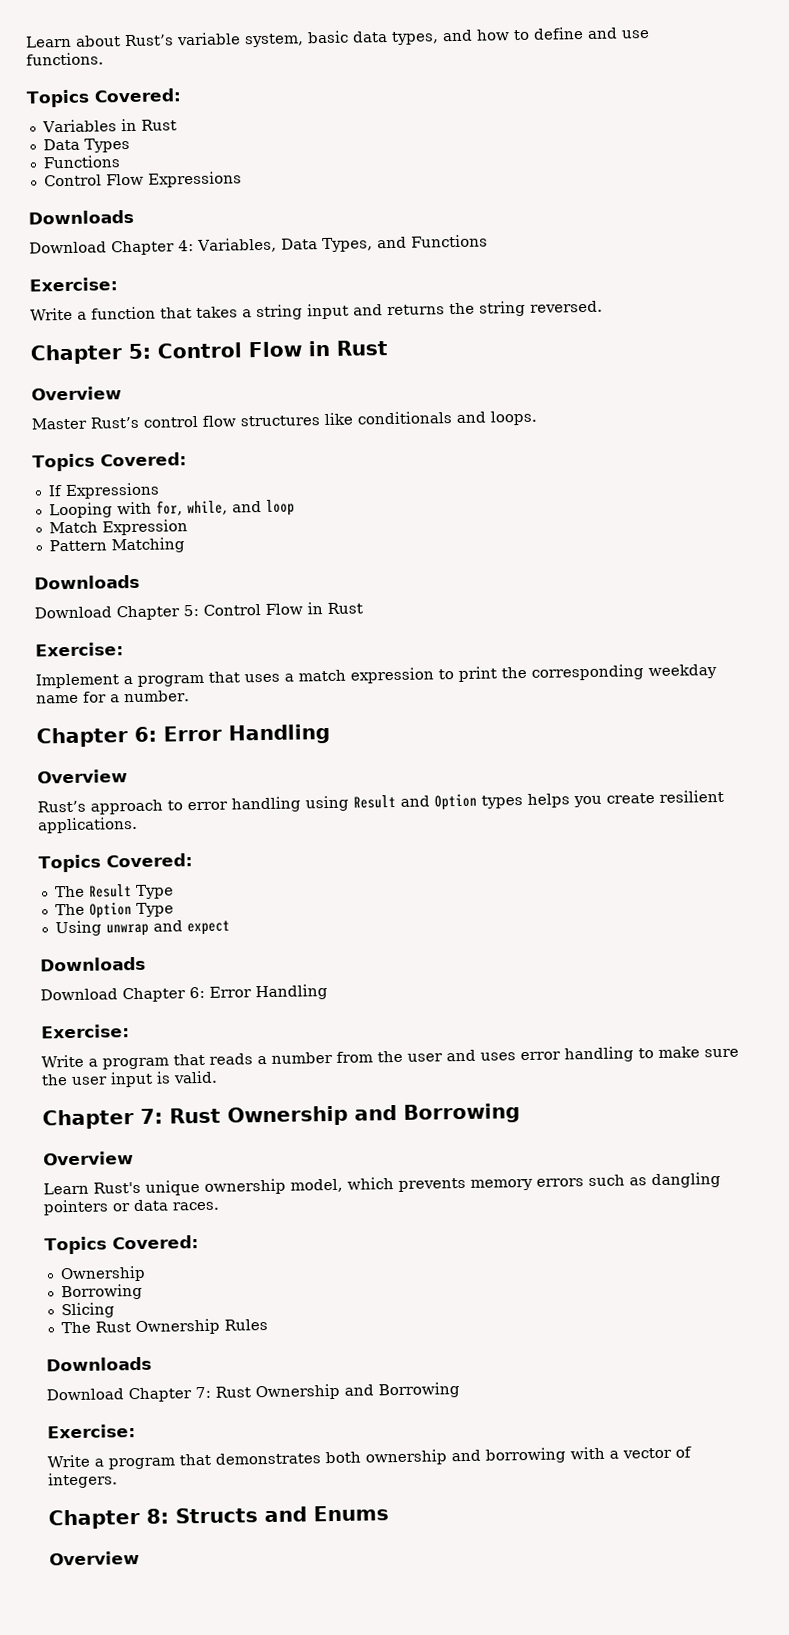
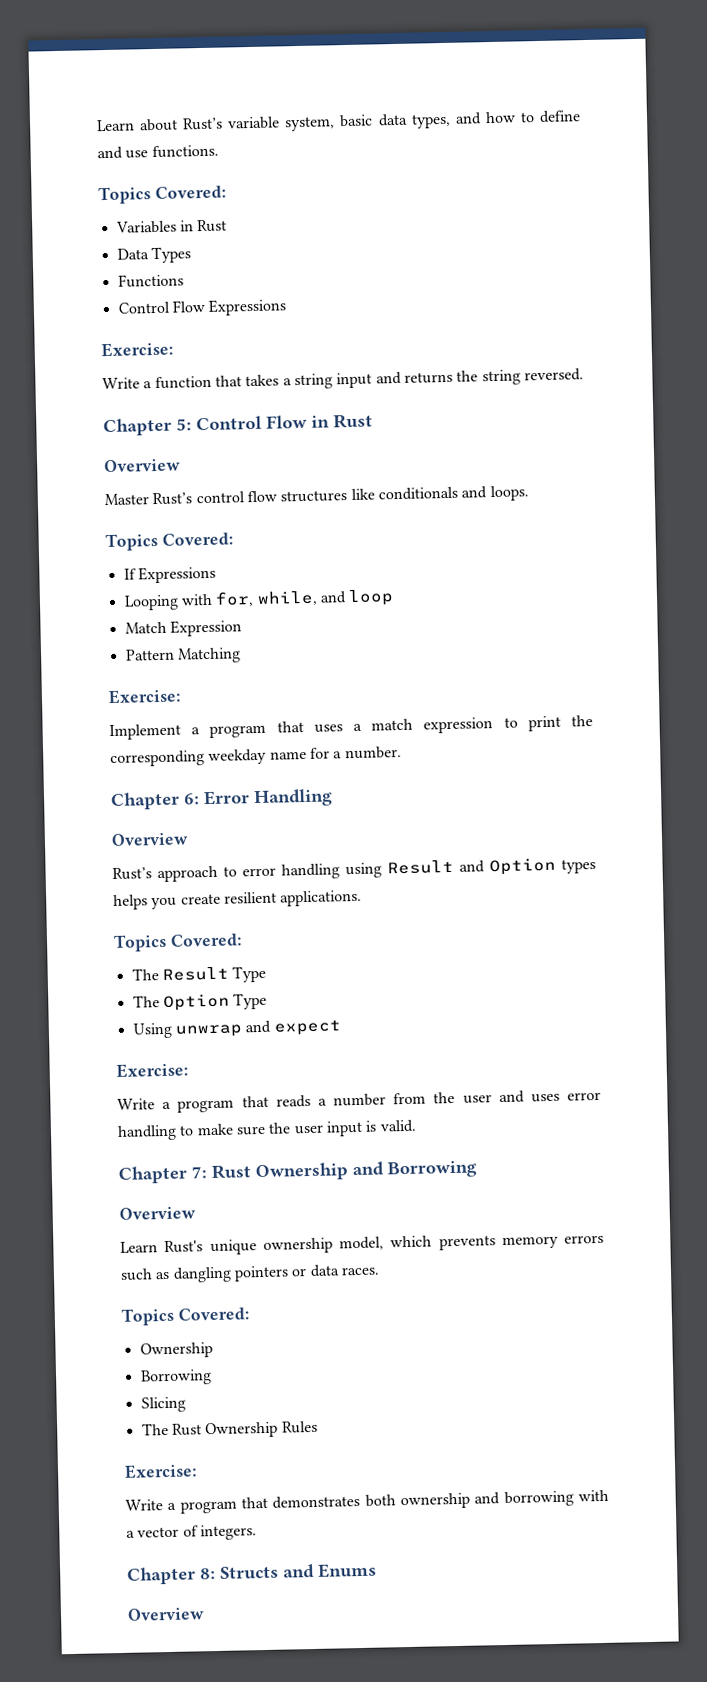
  Control Flow Expressions
- Downloads
- Download Chapter 4: Variables, Data Types, and Functions
  Pattern Matching
- Downloads
- Download Chapter 5: Control Flow in Rust
  Using unwrap and expect
- Downloads
- Download Chapter 6: Error Handling
  The Rust Ownership Rules
- Downloads
- Download Chapter 7: Rust Ownership and Borrowing

